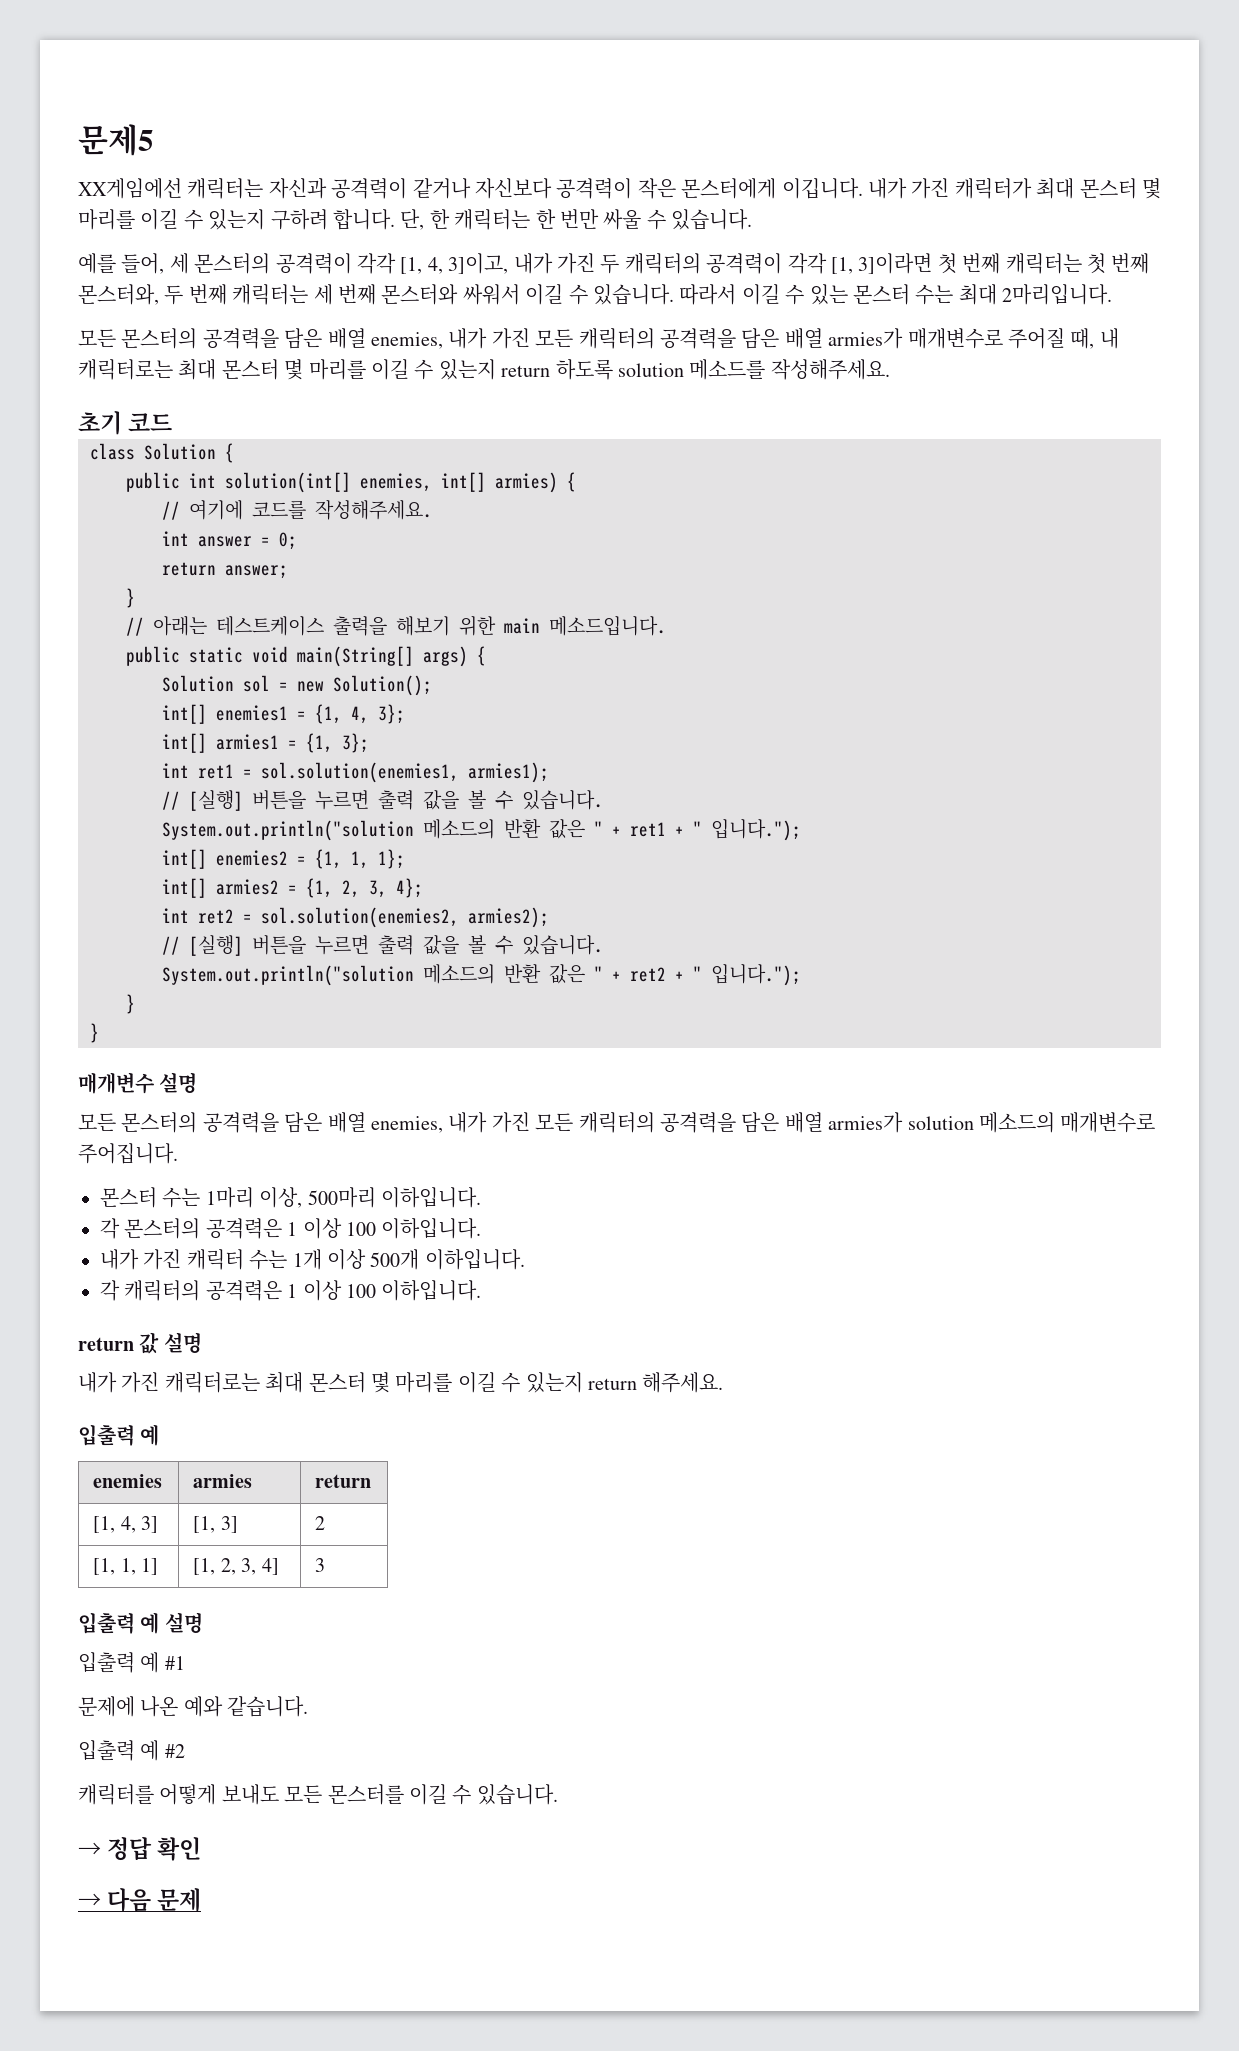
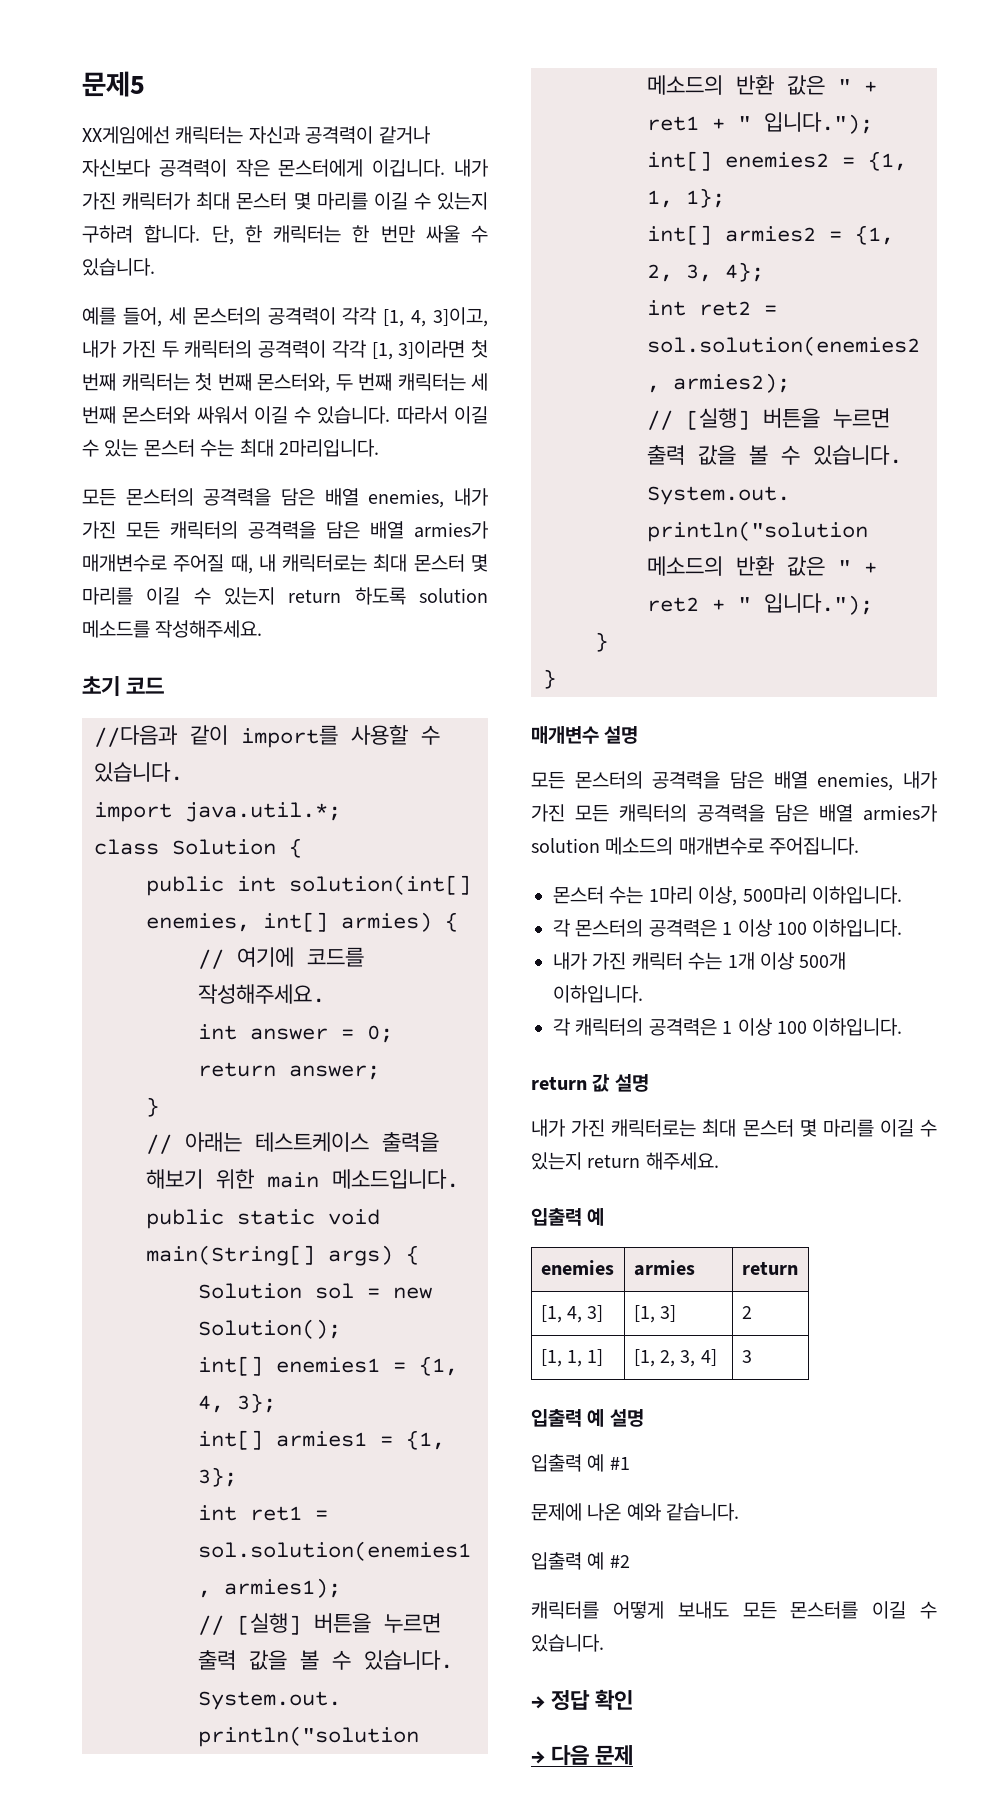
+ //다음과 같이 import를 사용할 수 있습니다.
+ import java.util.*;

